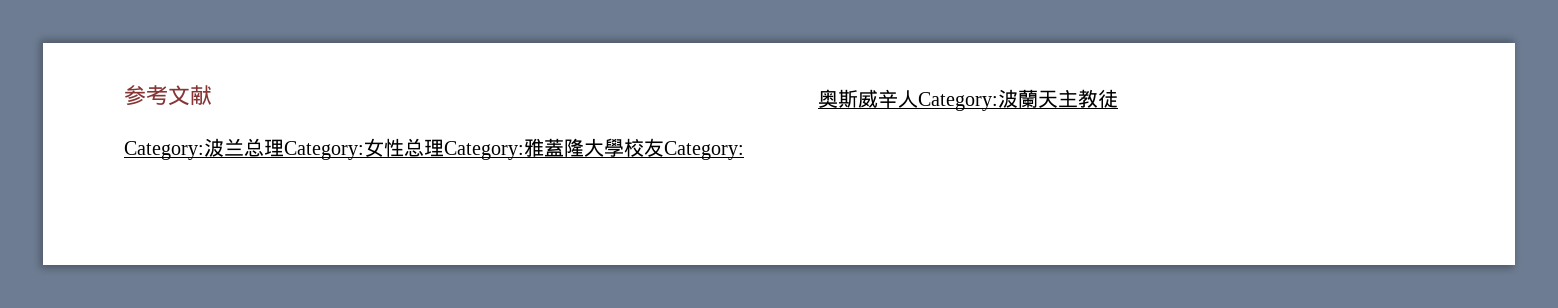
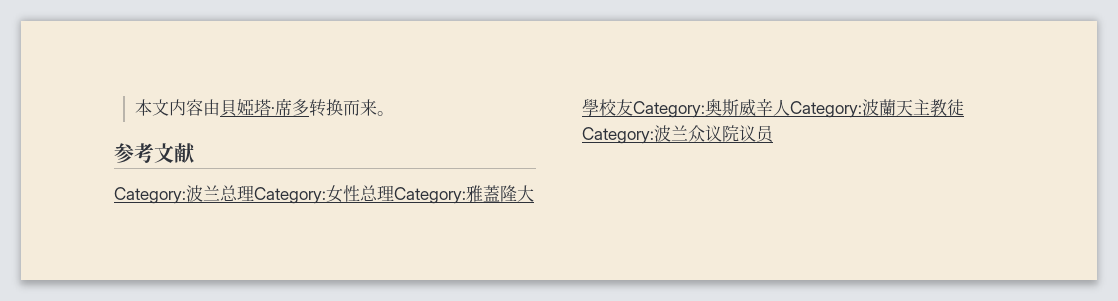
+ 本文内容由貝婭塔·席多转换而来。
- Category:波兰总理Category:女性总理Category:雅蓋隆大學校友Category:奥斯威辛人Category:波蘭天主教徒
+ Category:波兰总理Category:女性总理Category:雅蓋隆大學校友Category:奥斯威辛人Category:波蘭天主教徒Category:波兰众议院议员

